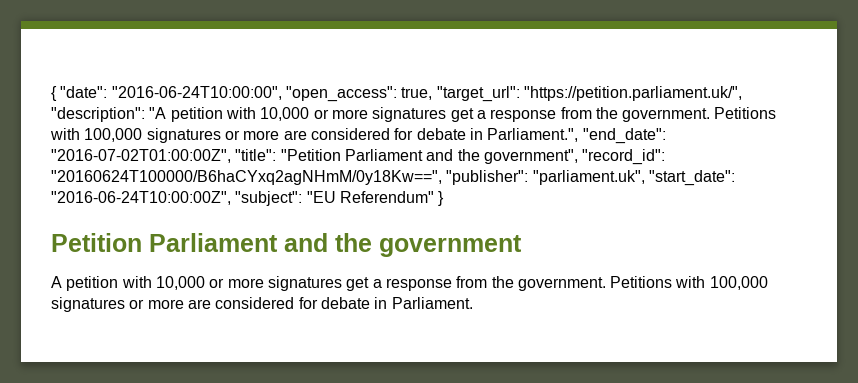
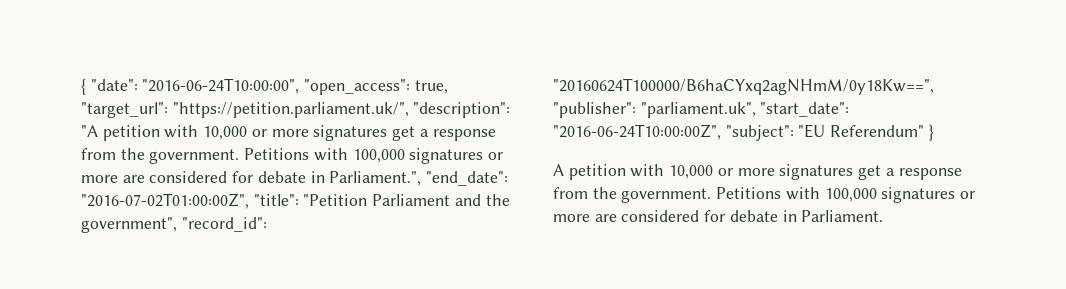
- Petition Parliament and the government

